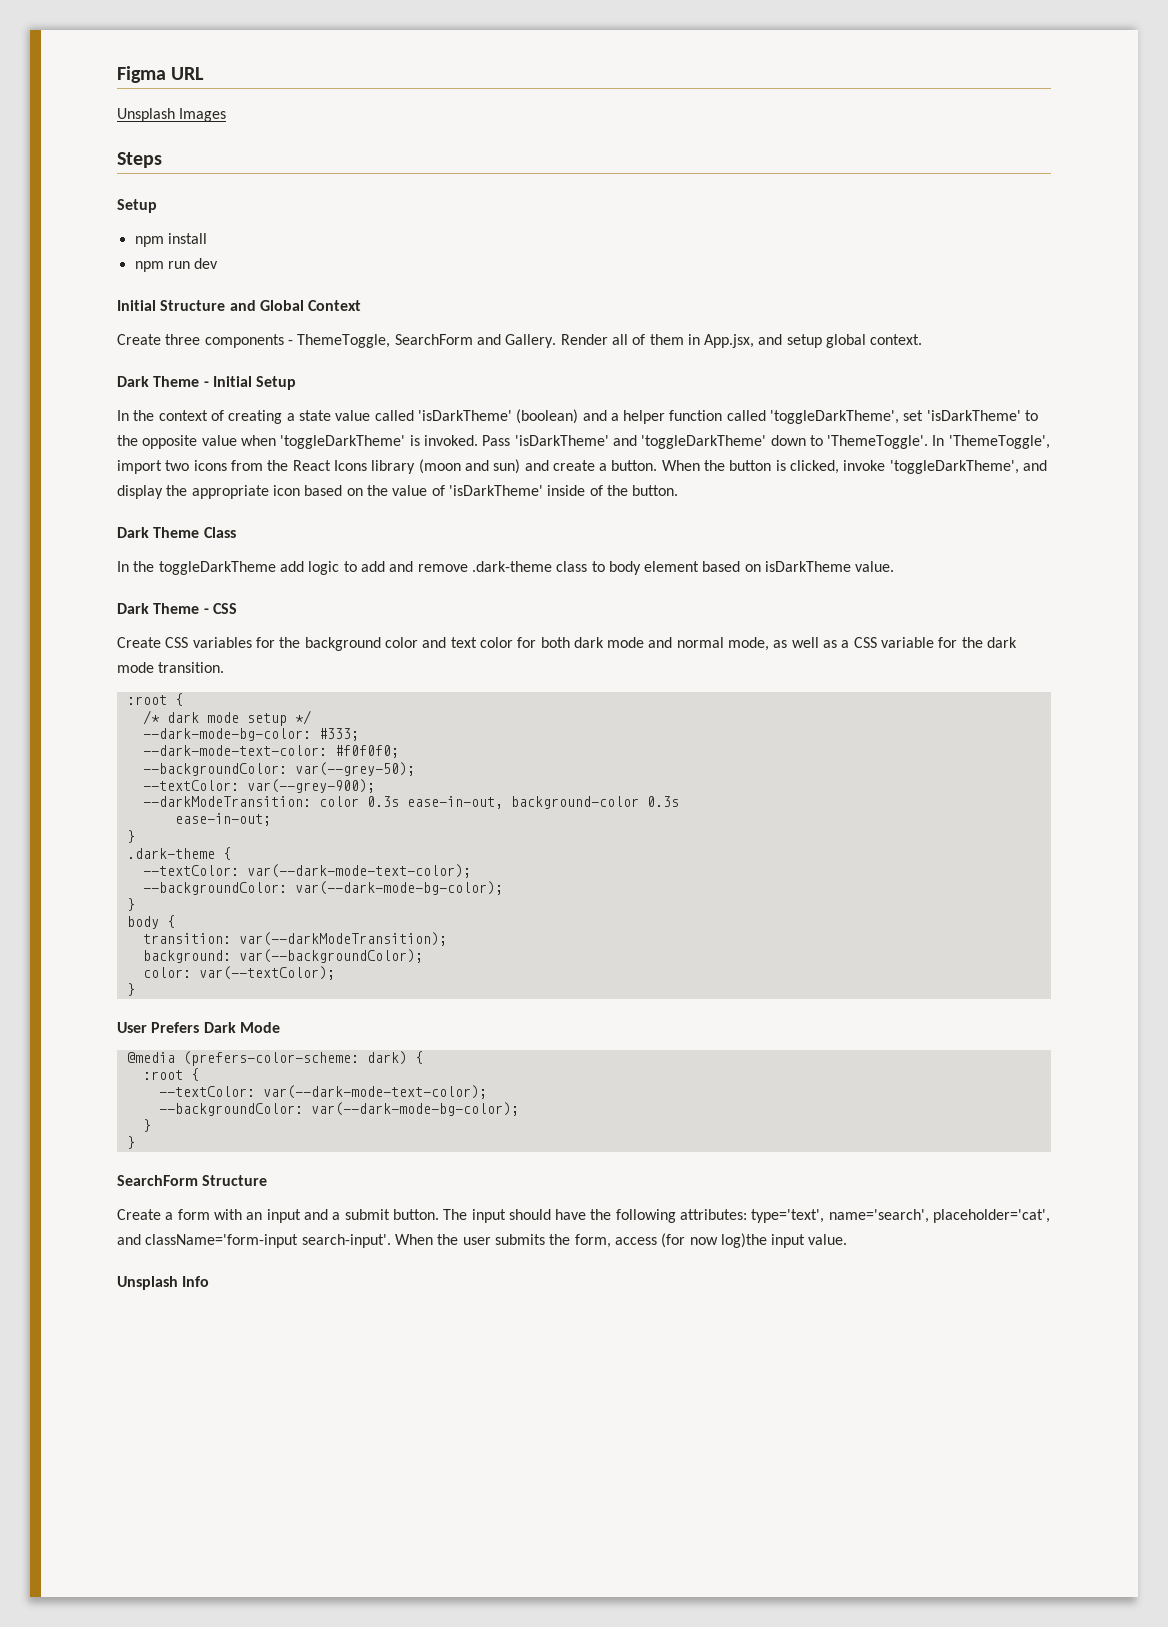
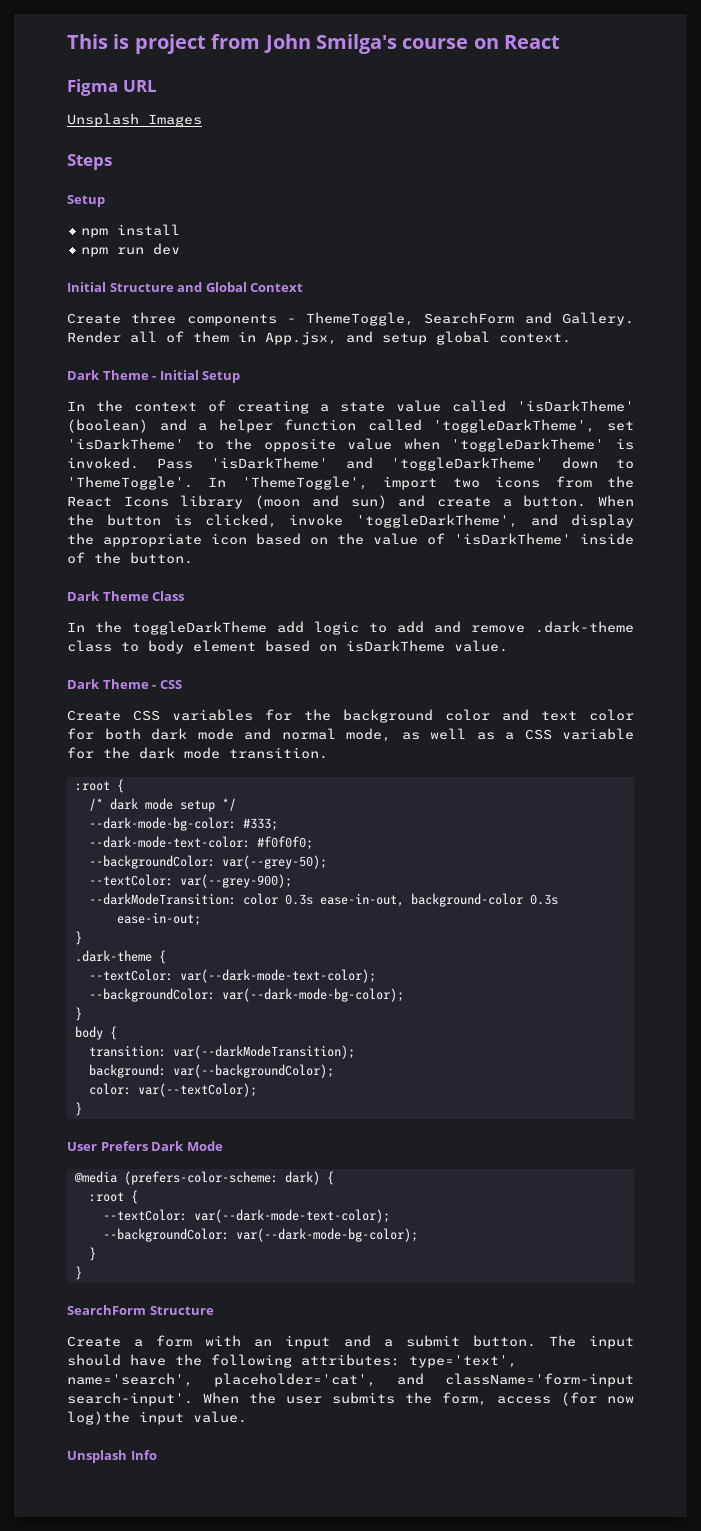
+ This is project from John Smilga's course on React

